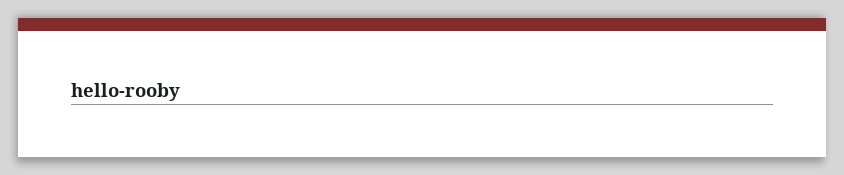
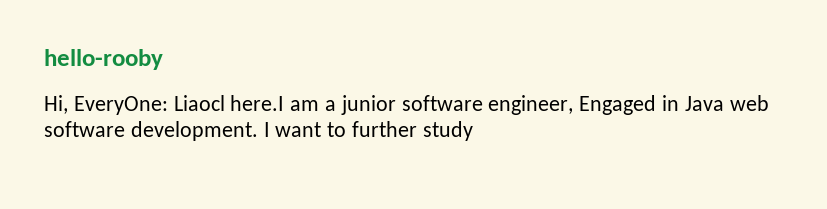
+ Hi, EveryOne: Liaocl here.I am a junior software engineer, Engaged in Java web software development. I want to further study

